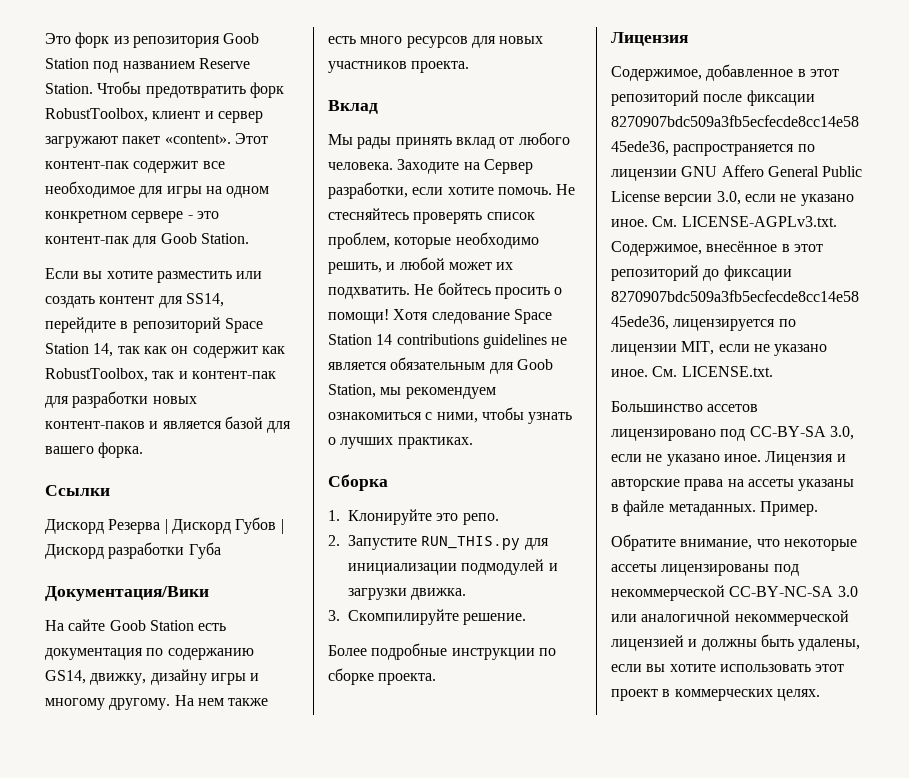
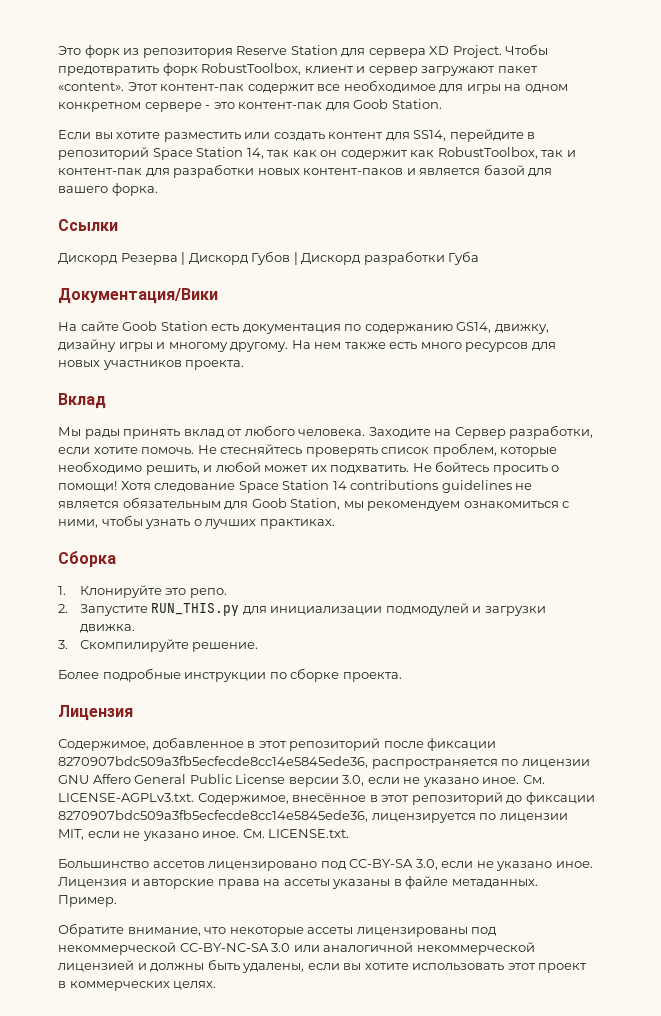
- Это форк из репозитория Goob Station под названием Reserve Station.
+ Это форк из репозитория Reserve Station для сервера XD Project.

